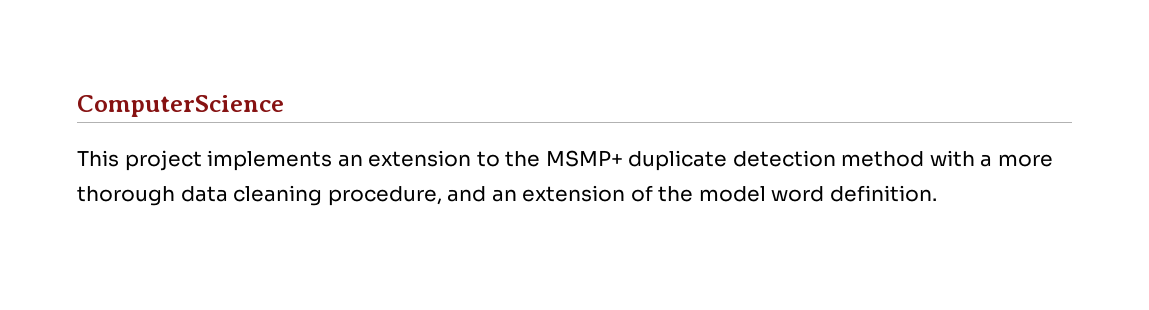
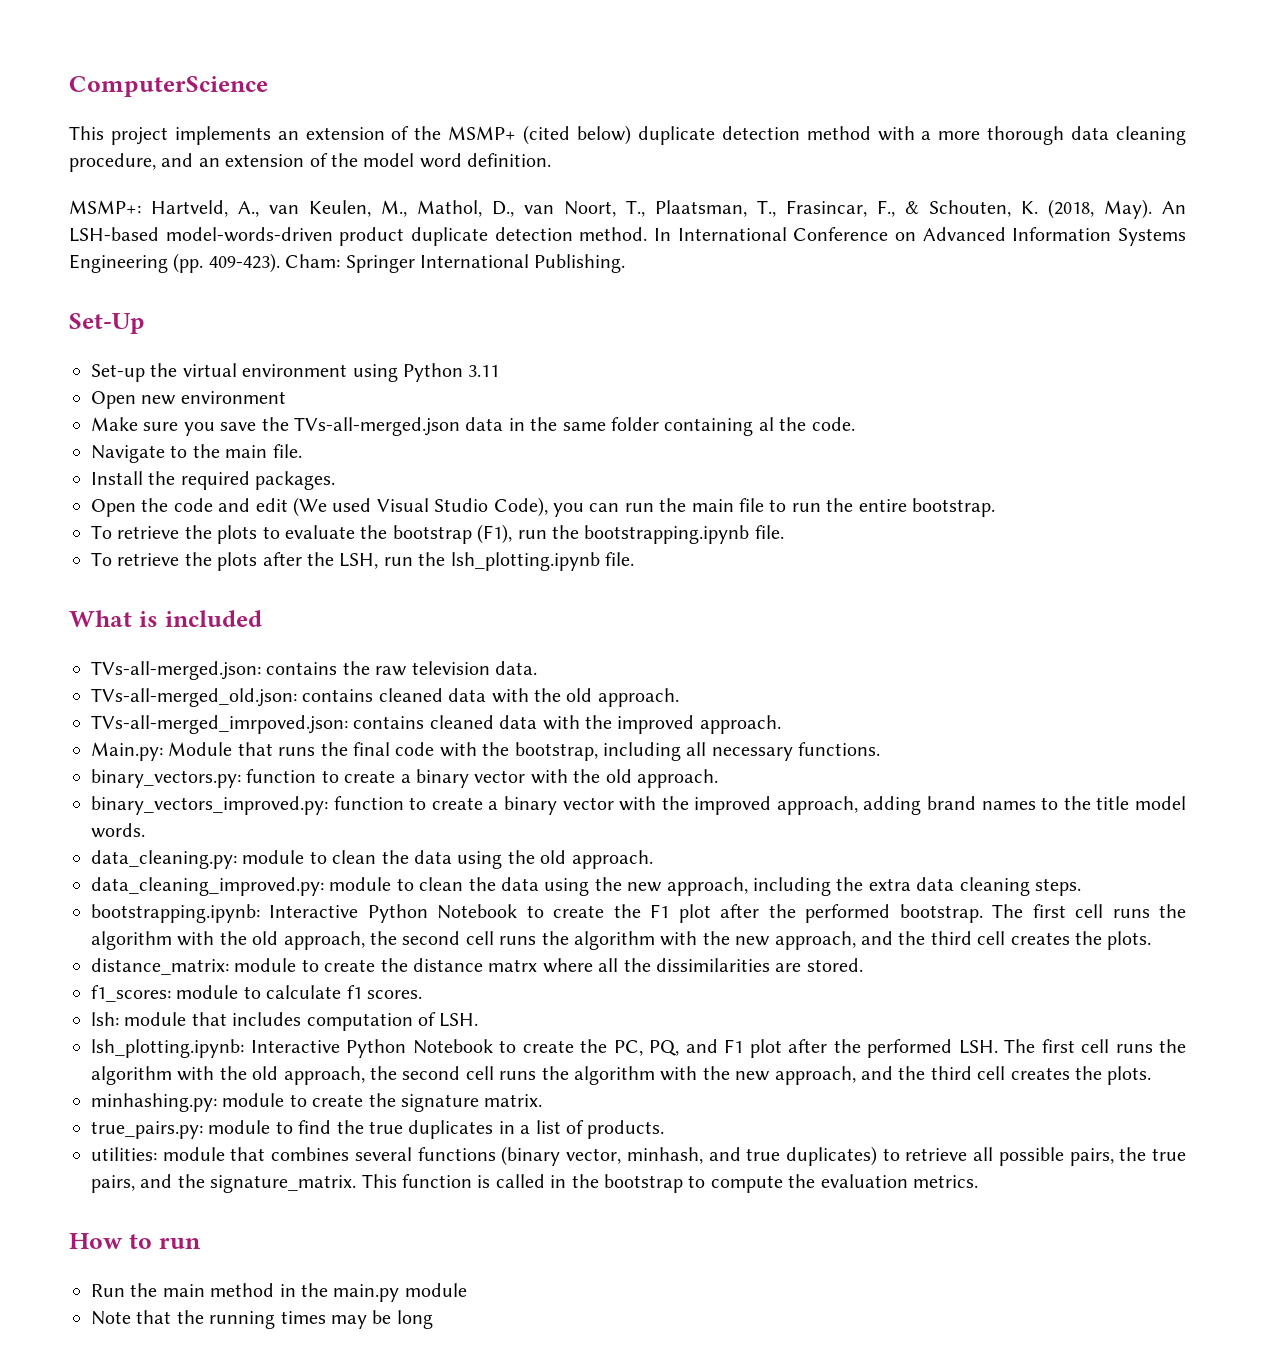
- This project implements an extension to the MSMP+ duplicate detection method with a more thorough data cleaning procedure, and an extension of the model word definition.
+ This project implements an extension of the MSMP+ (cited below) duplicate detection method with a more thorough data cleaning procedure, and an extension of the model word definition.
+ MSMP+: Hartveld, A., van Keulen, M., Mathol, D., van Noort, T., Plaatsman, T., Frasincar, F., & Schouten, K. (2018, May). An LSH-based model-words-driven product duplicate detection method. In International Conference on Advanced Information Systems Engineering (pp. 409-423). Cham: Springer International Publishing.
+ Set-Up
+ Set-up the virtual environment using Python 3.11
+ Open new environment
+ Make sure you save the TVs-all-merged.json data in the same folder containing al the code.
+ Navigate to the main file.
+ Install the required packages.
+ Open the code and edit (We used Visual Studio Code), you can run the main file to run the entire bootstrap.
+ To retrieve the plots to evaluate the bootstrap (F1), run the bootstrapping.ipynb file.
+ To retrieve the plots after the LSH, run the lsh_plotting.ipynb file.
+ What is included
+ TVs-all-merged.json: contains the raw television data.
+ TVs-all-merged_old.json: contains cleaned data with the old approach.
+ TVs-all-merged_imrpoved.json: contains cleaned data with the improved approach.
+ Main.py: Module that runs the final code with the bootstrap, including all necessary functions.
+ binary_vectors.py: function to create a binary vector with the old approach.
+ binary_vectors_improved.py: function to create a binary vector with the improved approach, adding brand names to the title model words.
+ data_cleaning.py: module to clean the data using the old approach.
+ data_cleaning_improved.py: module to clean the data using the new approach, including the extra data cleaning steps.
+ bootstrapping.ipynb: Interactive Python Notebook to create the F1 plot after the performed bootstrap. The first cell runs the algorithm with the old approach, the second cell runs the algorithm with the new approach, and the third cell creates the plots.
+ distance_matrix: module to create the distance matrx where all the dissimilarities are stored.
+ f1_scores: module to calculate f1 scores.
+ lsh: module that includes computation of LSH.
+ lsh_plotting.ipynb: Interactive Python Notebook to create the PC, PQ, and F1 plot after the performed LSH. The first cell runs the algorithm with the old approach, the second cell runs the algorithm with the new approach, and the third cell creates the plots.
+ minhashing.py: module to create the signature matrix.
+ true_pairs.py: module to find the true duplicates in a list of products.
+ utilities: module that combines several functions (binary vector, minhash, and true duplicates) to retrieve all possible pairs, the true pairs, and the signature_matrix. This function is called in the bootstrap to compute the evaluation metrics.
+ How to run
+ Run the main method in the main.py module
+ Note that the running times may be long

